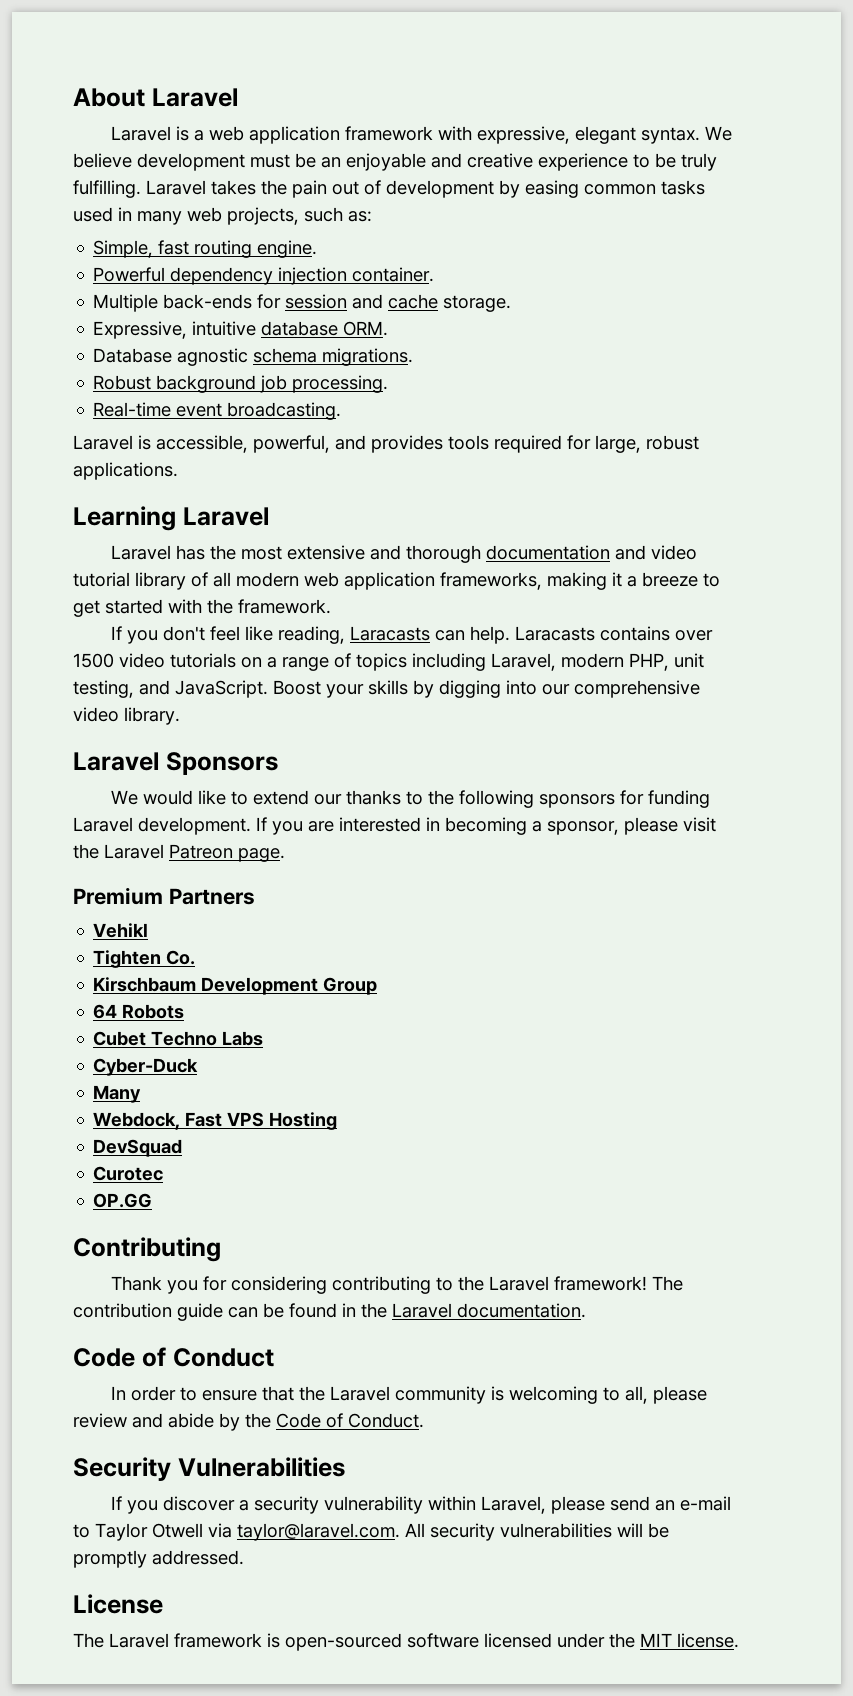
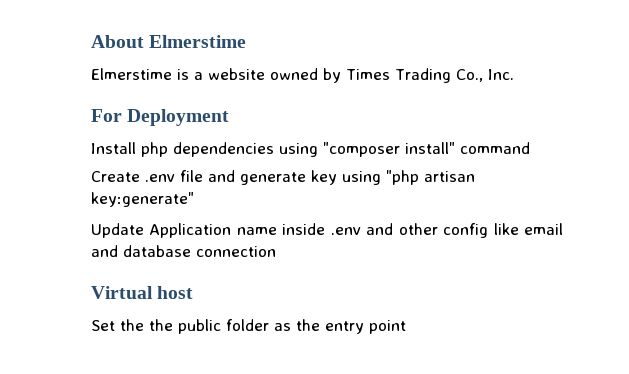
- About Laravel
- Laravel is a web application framework with expressive, elegant syntax. We believe development must be an enjoyable and creative experience to be truly fulfilling. Laravel takes the pain out of development by easing common tasks used in many web projects, such as:
- Simple, fast routing engine.
- Powerful dependency injection container.
- Multiple back-ends for session and cache storage.
- Expressive, intuitive database ORM.
- Database agnostic schema migrations.
- Robust background job processing.
- Real-time event broadcasting.
- Laravel is accessible, powerful, and provides tools required for large, robust applications.
- Learning Laravel
- Laravel has the most extensive and thorough documentation and video tutorial library of all modern web application frameworks, making it a breeze to get started with the framework.
- If you don't feel like reading, Laracasts can help. Laracasts contains over 1500 video tutorials on a range of topics including Laravel, modern PHP, unit testing, and JavaScript. Boost your skills by digging into our comprehensive video library.
- Laravel Sponsors
- We would like to extend our thanks to the following sponsors for funding Laravel development. If you are interested in becoming a sponsor, please visit the Laravel Patreon page.
- Premium Partners
- Vehikl
- Tighten Co.
- Kirschbaum Development Group
- 64 Robots
- Cubet Techno Labs
- Cyber-Duck
- Many
- Webdock, Fast VPS Hosting
- DevSquad
- Curotec
- OP.GG
- Contributing
- Thank you for considering contributing to the Laravel framework! The contribution guide can be found in the Laravel documentation.
- Code of Conduct
- In order to ensure that the Laravel community is welcoming to all, please review and abide by the Code of Conduct.
- Security Vulnerabilities
- If you discover a security vulnerability within Laravel, please send an e-mail to Taylor Otwell via taylor@laravel.com. All security vulnerabilities will be promptly addressed.
- License
- The Laravel framework is open-sourced software licensed under the MIT license.
+ About Elmerstime
+ Elmerstime is a website owned by Times Trading Co., Inc.
+ For Deployment
+ Install php dependencies using "composer install" command
+ Create .env file and generate key using "php artisan key:generate"
+ Update Application name inside .env and other config like email and database connection
+ Virtual host
+ Set the the public folder as the entry point

